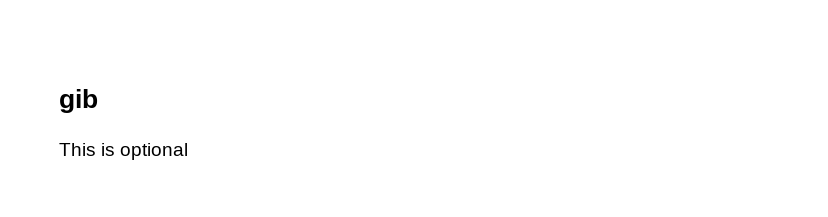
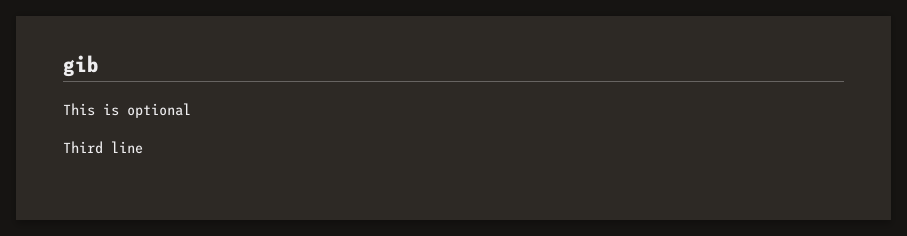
+ Third line

